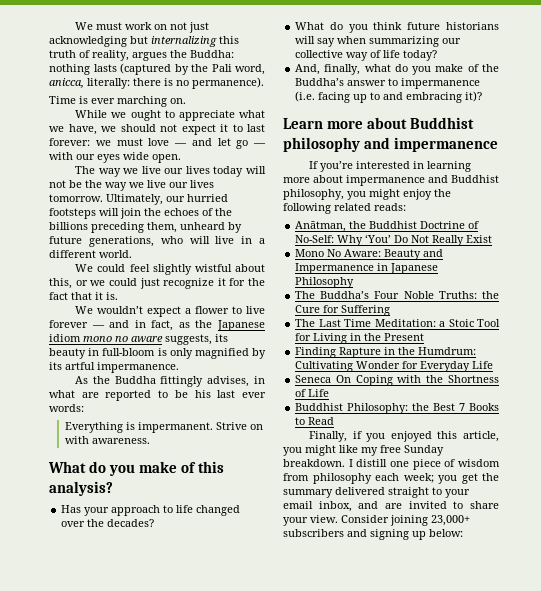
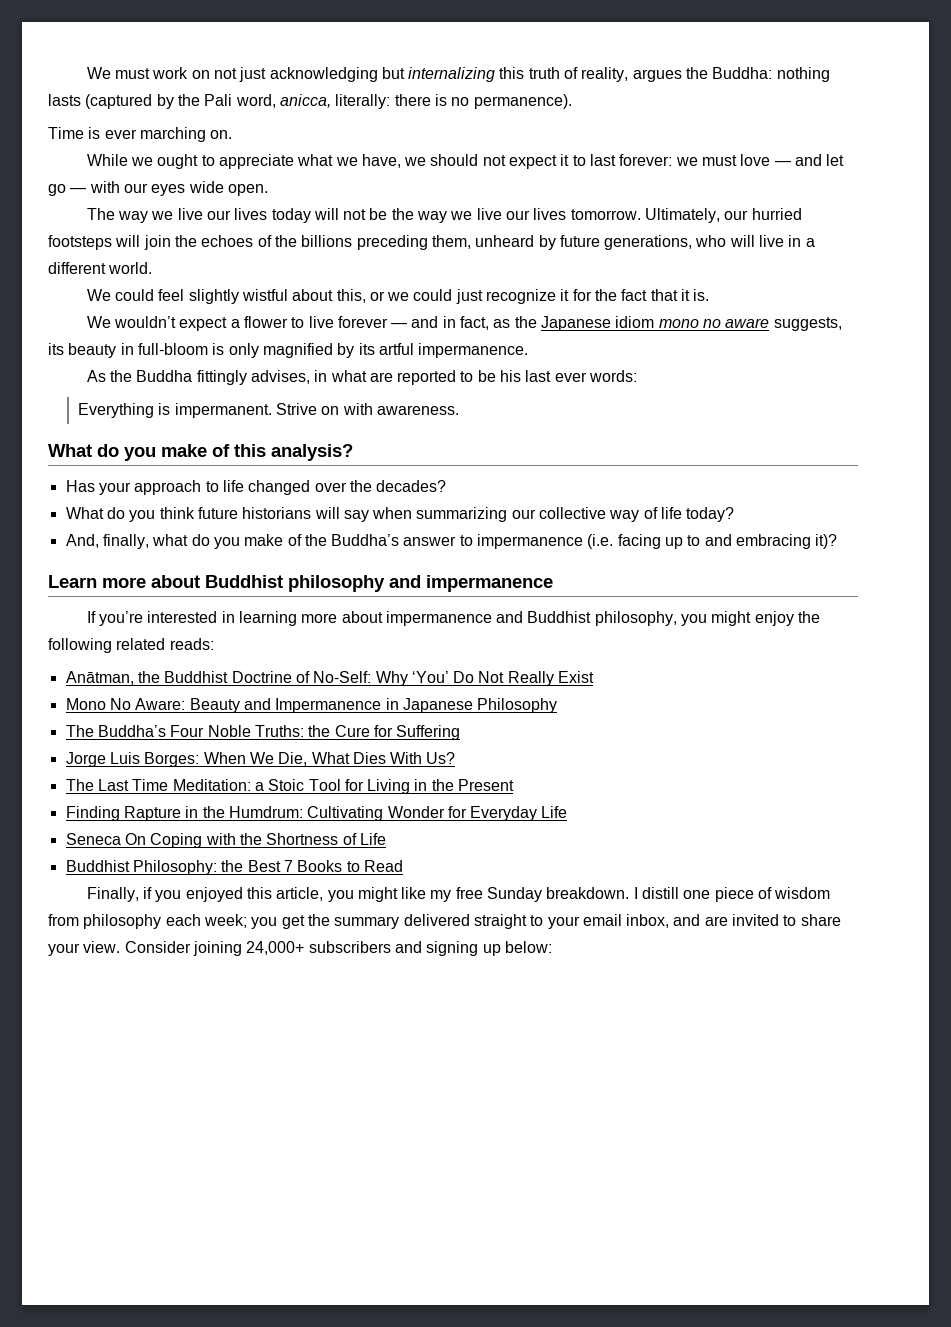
+ Jorge Luis Borges: When We Die, What Dies With Us?
- Consider joining 23,000+ subscribers and signing up below:
+ Consider joining 24,000+ subscribers and signing up below:

